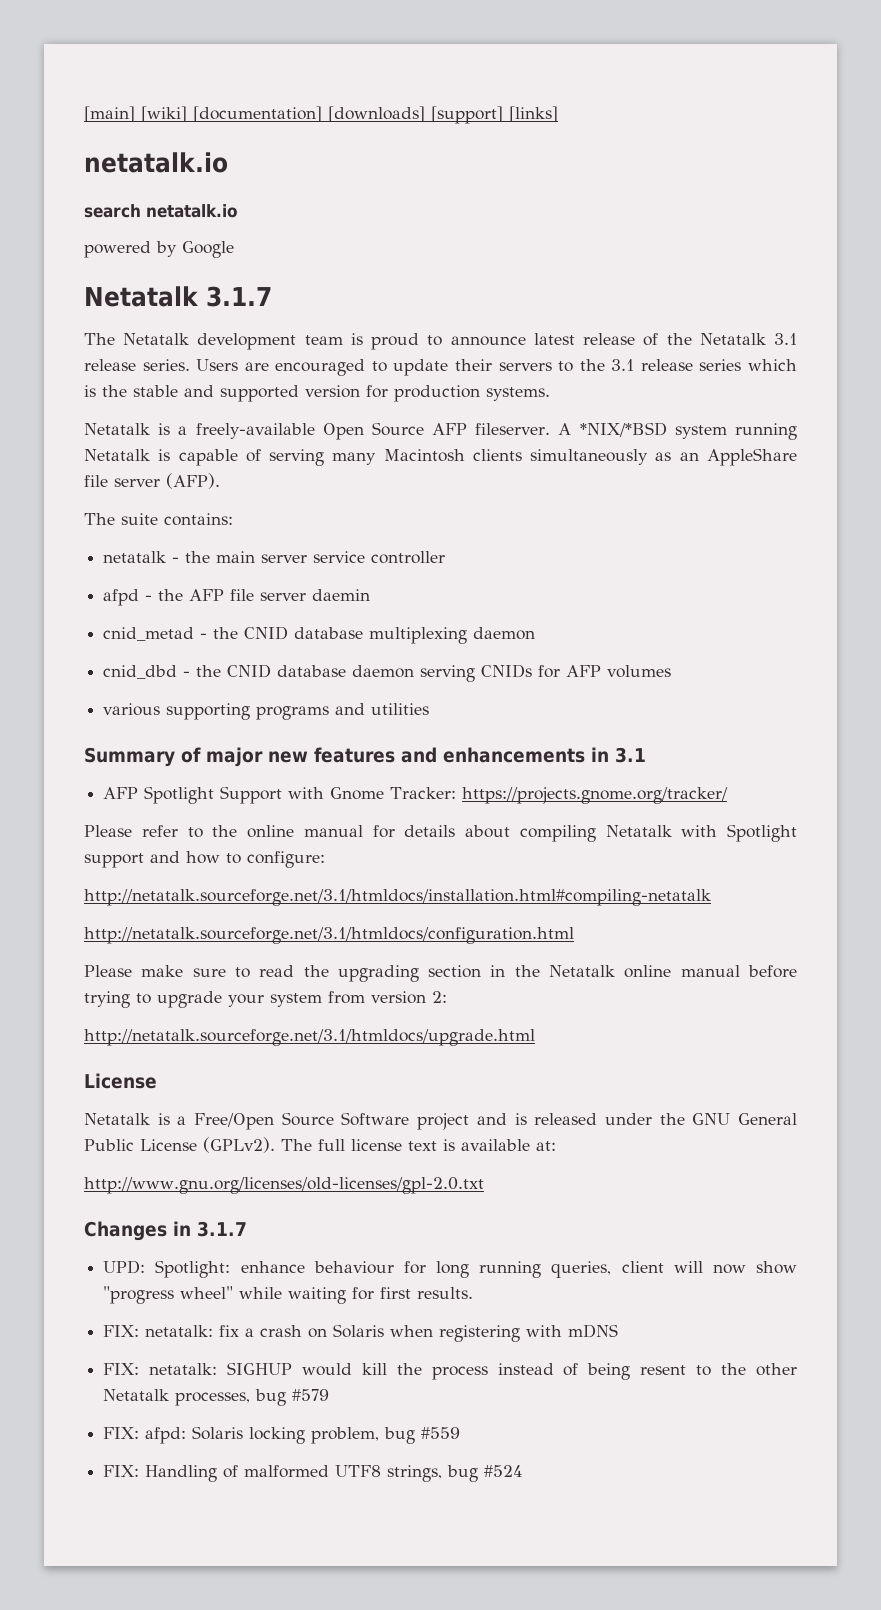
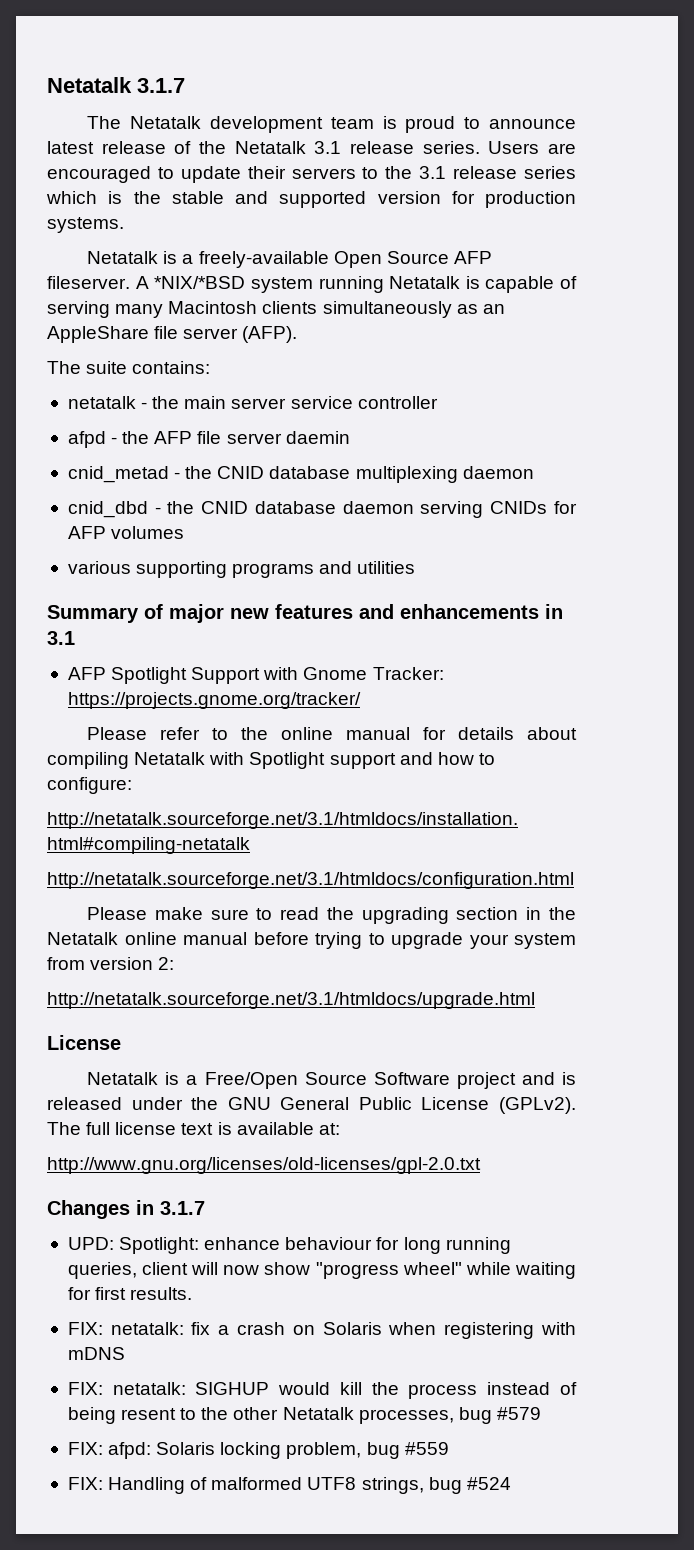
- [main] [wiki] [documentation] [downloads] [support] [links]
- netatalk.io
- search netatalk.io
- powered by Google

